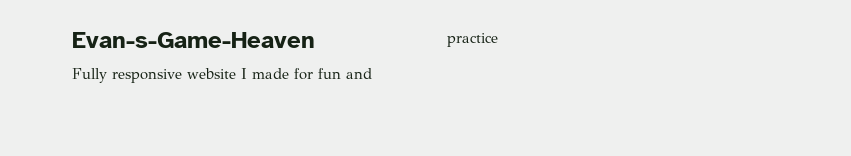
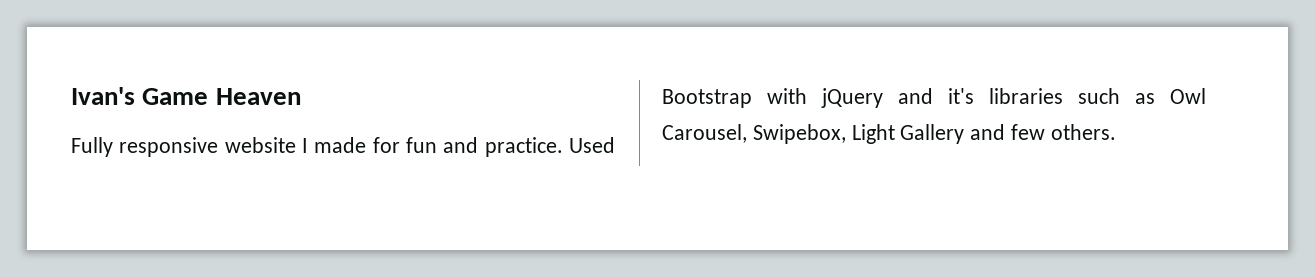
- Evan-s-Game-Heaven
+ Ivan's Game Heaven
- Fully responsive website I made for fun and practice
+ Fully responsive website I made for fun and practice. Used Bootstrap with jQuery and it's libraries such as Owl Carousel, Swipebox, Light Gallery and few others.

